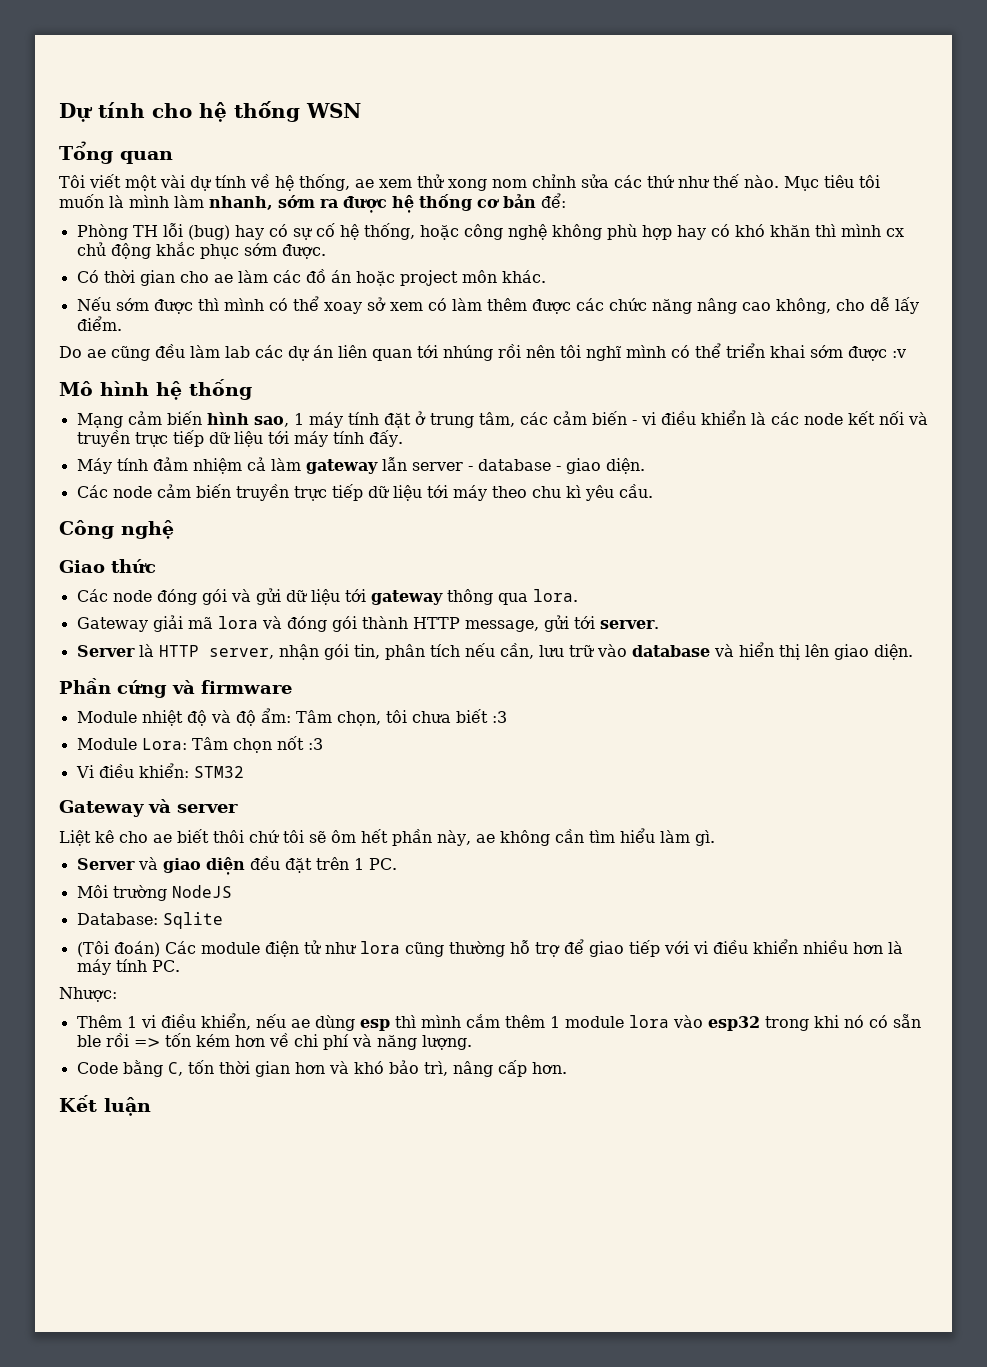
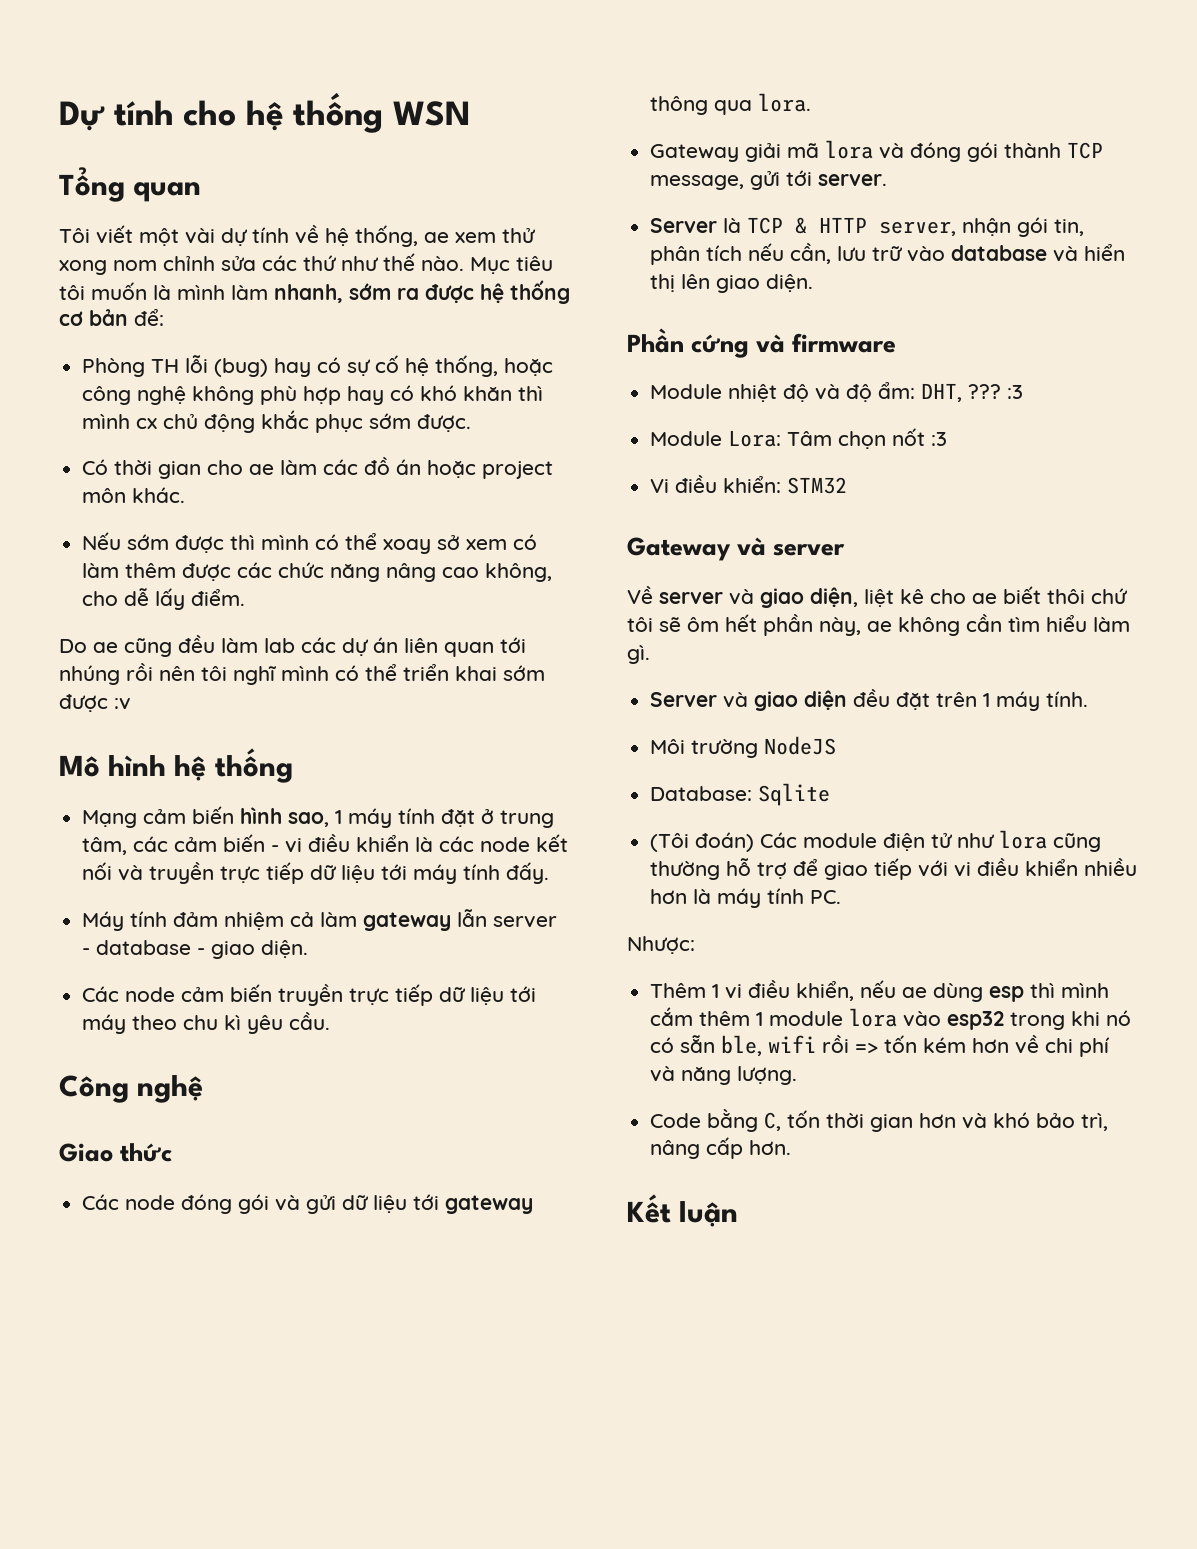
- Gateway giải mã lora và đóng gói thành HTTP message, gửi tới server.
+ Gateway giải mã lora và đóng gói thành TCP message, gửi tới server.
- Server là HTTP server, nhận gói tin, phân tích nếu cần, lưu trữ vào database và hiển thị lên giao diện.
+ Server là TCP & HTTP server, nhận gói tin, phân tích nếu cần, lưu trữ vào database và hiển thị lên giao diện.
- Module nhiệt độ và độ ẩm: Tâm chọn, tôi chưa biết :3
+ Module nhiệt độ và độ ẩm: DHT, ??? :3
- Liệt kê cho ae biết thôi chứ tôi sẽ ôm hết phần này, ae không cần tìm hiểu làm gì.
+ Về server và giao diện, liệt kê cho ae biết thôi chứ tôi sẽ ôm hết phần này, ae không cần tìm hiểu làm gì.
- Server và giao diện đều đặt trên 1 PC.
+ Server và giao diện đều đặt trên 1 máy tính.
- Thêm 1 vi điều khiển, nếu ae dùng esp thì mình cắm thêm 1 module lora vào esp32 trong khi nó có sẵn ble rồi => tốn kém hơn về chi phí và năng lượng.
+ Thêm 1 vi điều khiển, nếu ae dùng esp thì mình cắm thêm 1 module lora vào esp32 trong khi nó có sẵn ble, wifi rồi => tốn kém hơn về chi phí và năng lượng.

